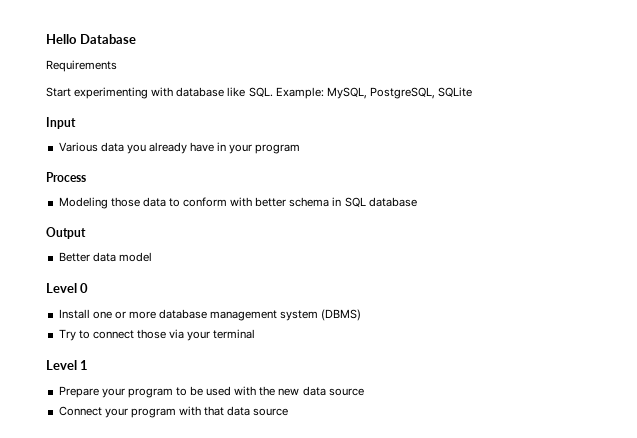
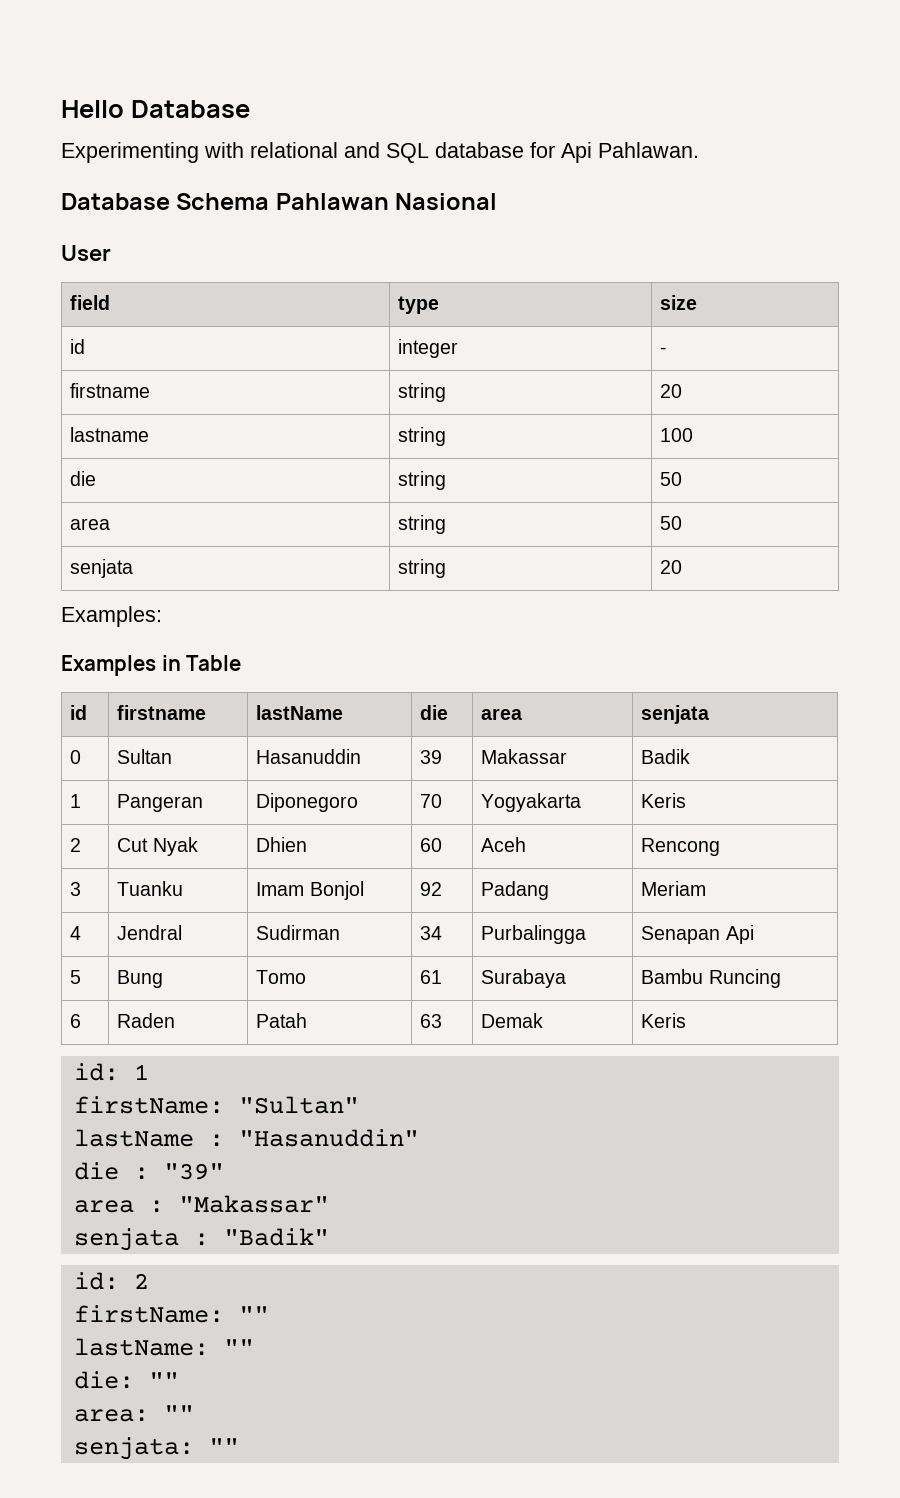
- Requirements
- Start experimenting with database like SQL. Example: MySQL, PostgreSQL, SQLite
- Input
- Various data you already have in your program
- Process
- Modeling those data to conform with better schema in SQL database
- Output
- Better data model
- Level 0
- Install one or more database management system (DBMS)
- Try to connect those via your terminal
- Level 1
- Prepare your program to be used with the new data source
- Connect your program with that data source
+ Experimenting with relational and SQL database for Api Pahlawan.
+ Database Schema Pahlawan Nasional
+ User
+ field | type | size
+ id | integer | -
+ firstname | string | 20
+ lastname | string | 100
+ die | string | 50
+ area | string | 50
+ senjata | string | 20
+ Examples:
+ Examples in Table
+ id | firstname | lastName | die | area | senjata
+ 0 | Sultan | Hasanuddin | 39 | Makassar | Badik
+ 1 | Pangeran | Diponegoro | 70 | Yogyakarta | Keris
+ 2 | Cut Nyak | Dhien | 60 | Aceh | Rencong
+ 3 | Tuanku | Imam Bonjol | 92 | Padang | Meriam
+ 4 | Jendral | Sudirman | 34 | Purbalingga | Senapan Api
+ 5 | Bung | Tomo | 61 | Surabaya | Bambu Runcing
+ 6 | Raden | Patah | 63 | Demak | Keris
+ id: 1
+ firstName: "Sultan"
+ lastName : "Hasanuddin"
+ die : "39"
+ area : "Makassar"
+ senjata : "Badik"
+ id: 2
+ firstName: ""
+ lastName: ""
+ die: ""
+ area: ""
+ senjata: ""

